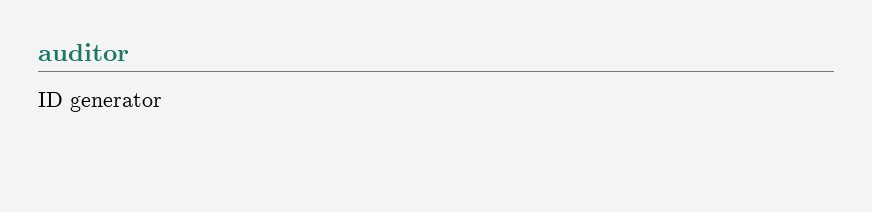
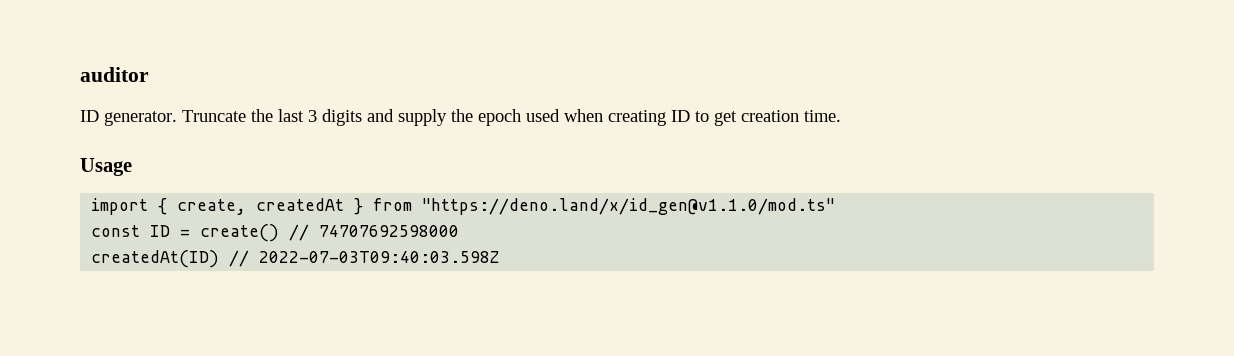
- ID generator
+ ID generator. Truncate the last 3 digits and supply the epoch used when creating ID to get creation time.
+ Usage
+ import { create, createdAt } from "https://deno.land/x/id_gen@v1.1.0/mod.ts"
+ const ID = create() // 74707692598000
+ createdAt(ID) // 2022-07-03T09:40:03.598Z

